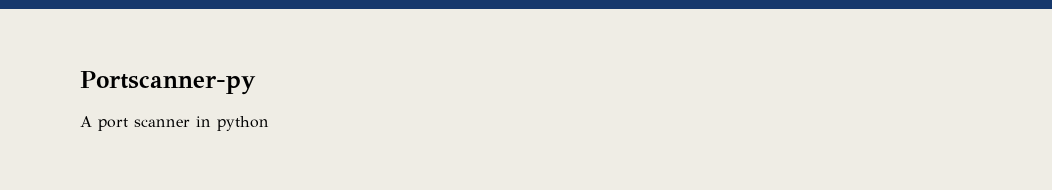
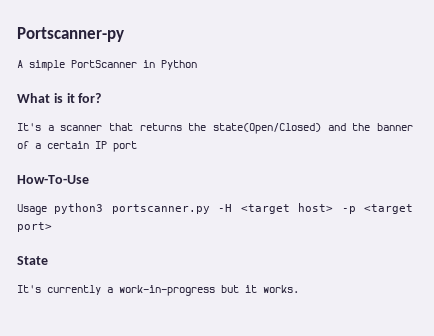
- A port scanner in python
+ A simple PortScanner in Python
+ What is it for?
+ It's a scanner that returns the state(Open/Closed) and the banner of a certain IP port
+ How-To-Use
+ Usage python3 portscanner.py -H <target host> -p <target port>
+ State
+ It's currently a work-in-progress but it works.

